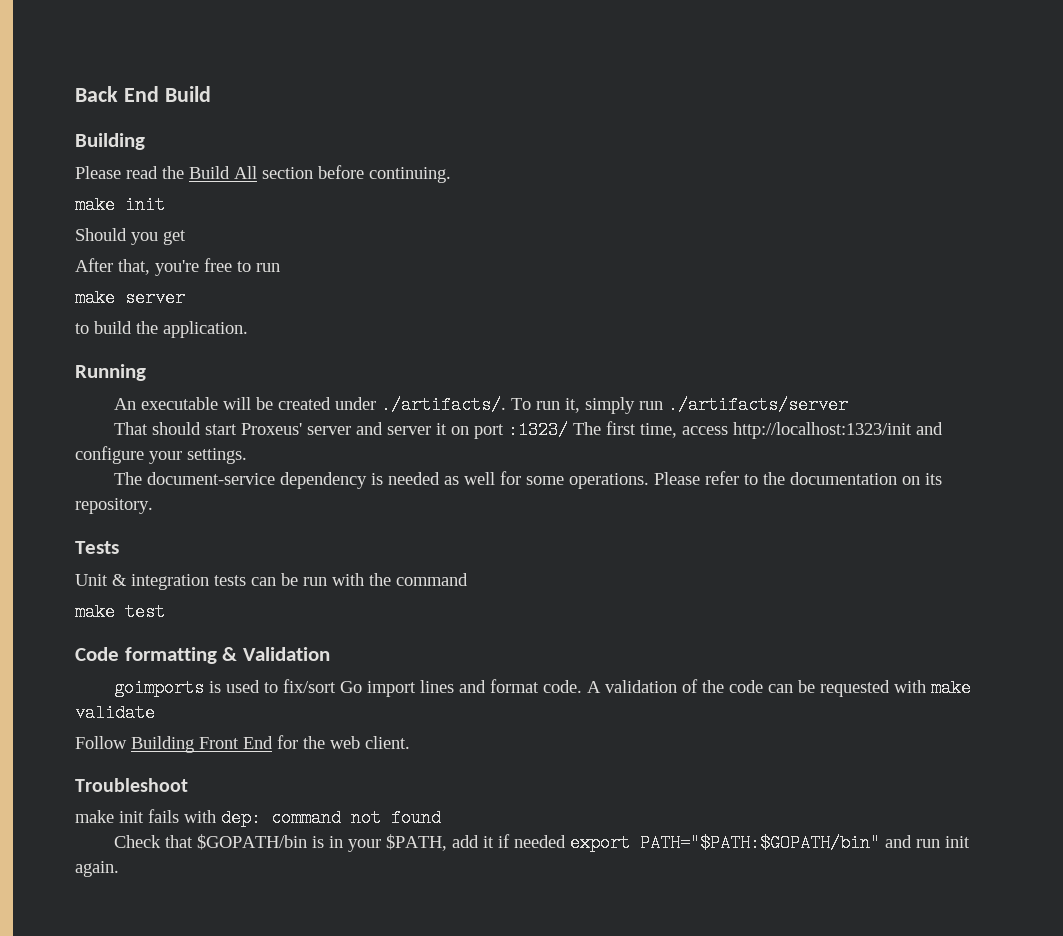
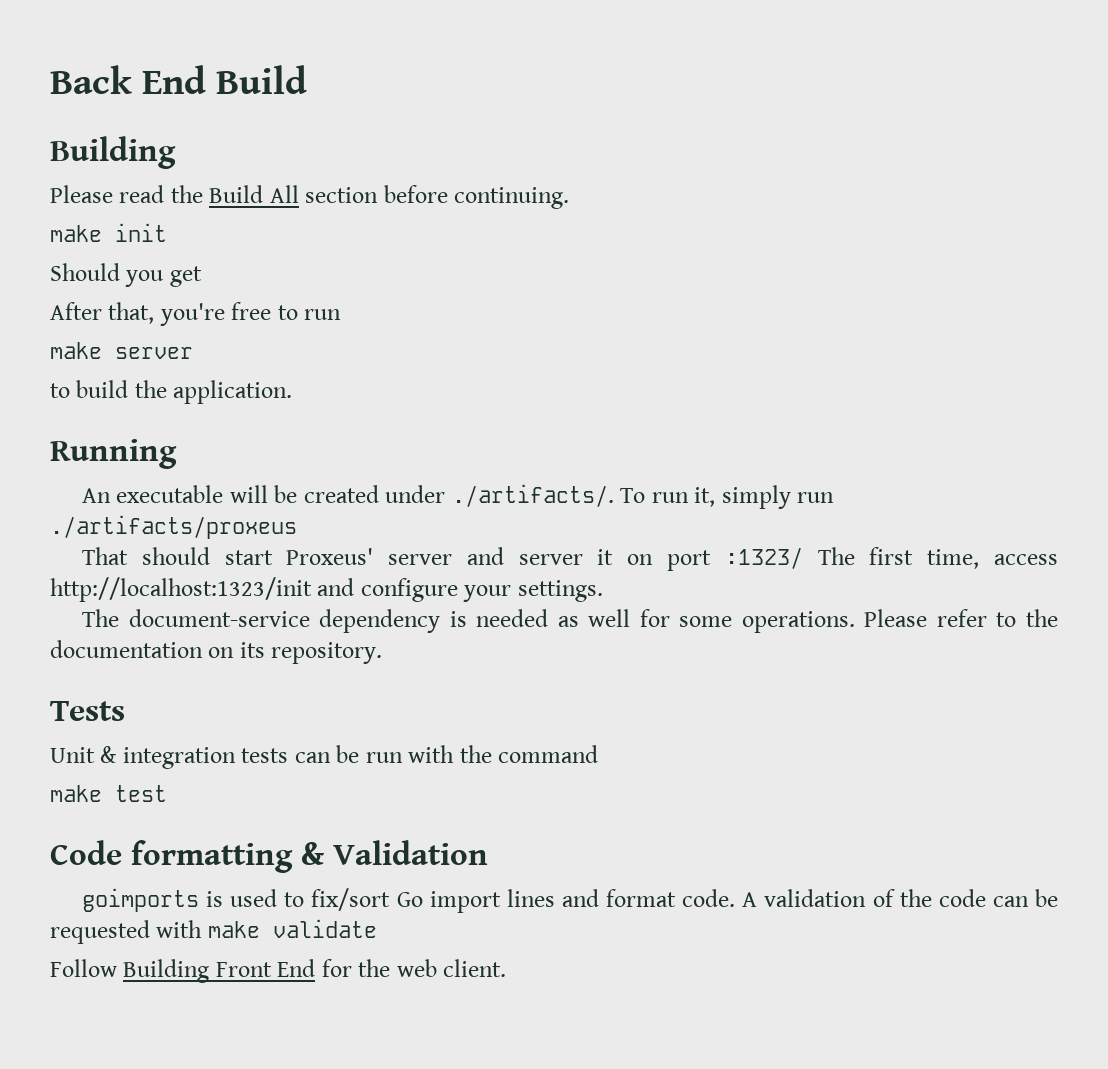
- An executable will be created under ./artifacts/. To run it, simply run ./artifacts/server
+ An executable will be created under ./artifacts/. To run it, simply run ./artifacts/proxeus
- Troubleshoot
- make init fails with dep: command not found
- Check that $GOPATH/bin is in your $PATH, add it if needed export PATH="$PATH:$GOPATH/bin" and run init again.

